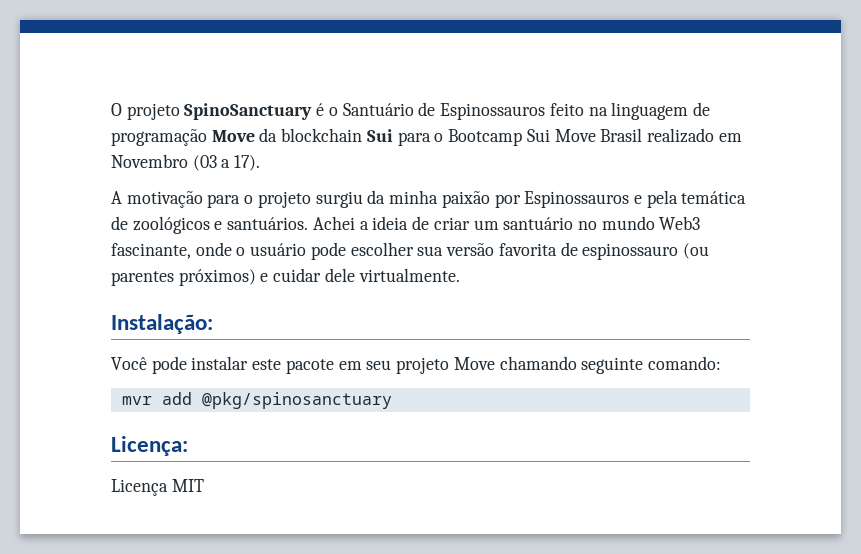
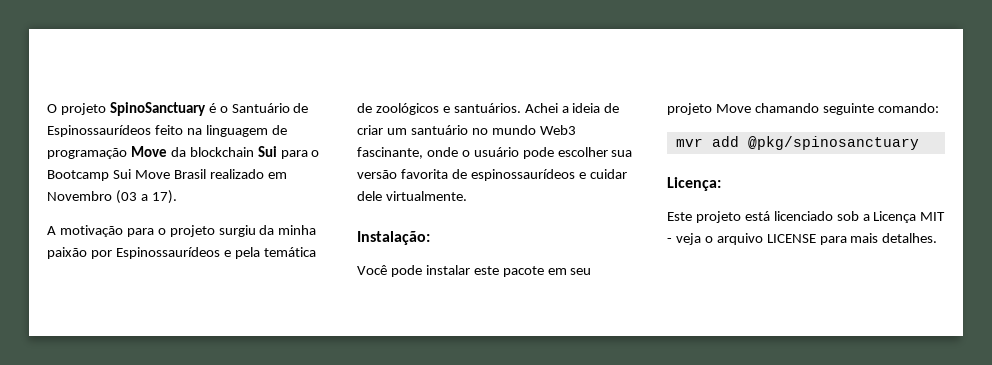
- O projeto SpinoSanctuary é o Santuário de Espinossauros feito na linguagem de programação Move da blockchain Sui para o Bootcamp Sui Move Brasil realizado em Novembro (03 a 17).
+ O projeto SpinoSanctuary é o Santuário de Espinossaurídeos feito na linguagem de programação Move da blockchain Sui para o Bootcamp Sui Move Brasil realizado em Novembro (03 a 17).
- A motivação para o projeto surgiu da minha paixão por Espinossauros e pela temática de zoológicos e santuários.
+ A motivação para o projeto surgiu da minha paixão por Espinossaurídeos e pela temática de zoológicos e santuários.
- Achei a ideia de criar um santuário no mundo Web3 fascinante, onde o usuário pode escolher sua versão favorita de espinossauro (ou parentes próximos) e cuidar dele virtualmente.
+ Achei a ideia de criar um santuário no mundo Web3 fascinante, onde o usuário pode escolher sua versão favorita de espinossaurídeos e cuidar dele virtualmente.
- Licença MIT
+ Este projeto está licenciado sob a Licença MIT - veja o arquivo LICENSE para mais detalhes.

